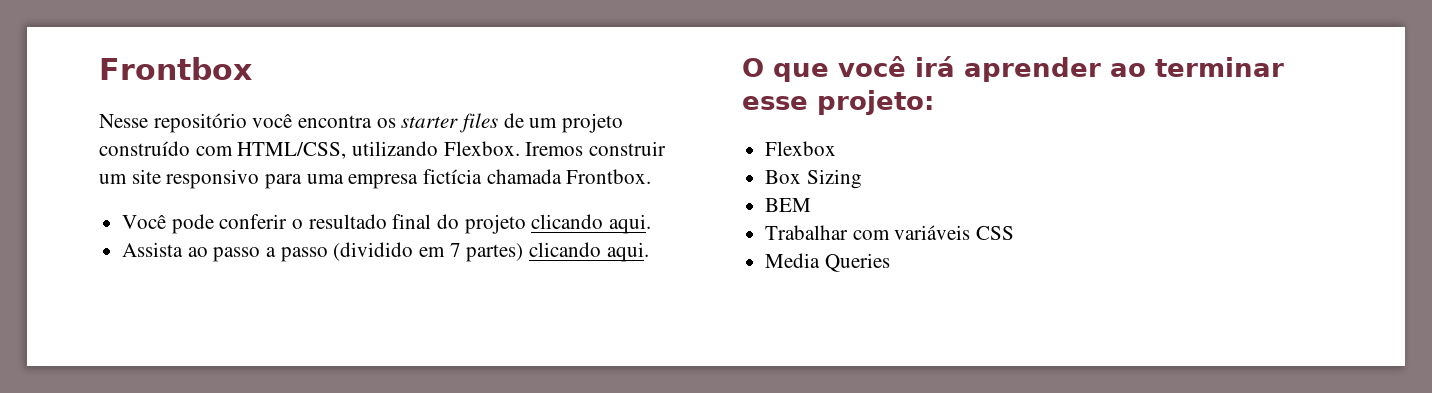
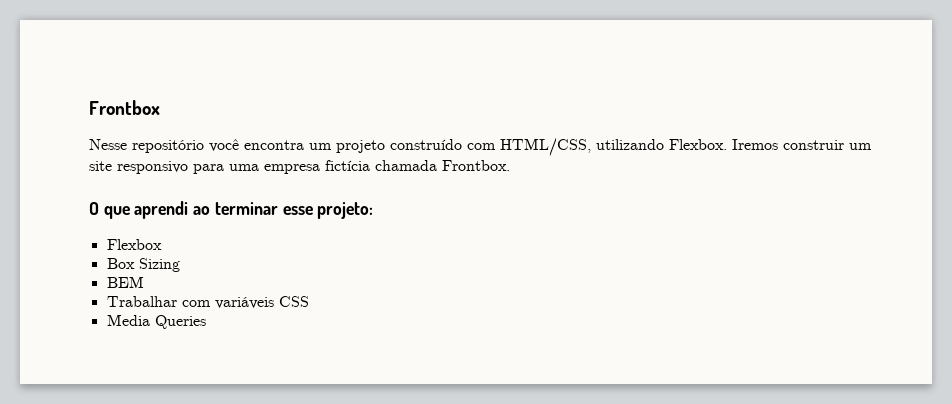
- Nesse repositório você encontra os starter files de um projeto construído com HTML/CSS, utilizando Flexbox.
+ Nesse repositório você encontra um projeto construído com HTML/CSS, utilizando Flexbox.
- Você pode conferir o resultado final do projeto clicando aqui.
- Assista ao passo a passo (dividido em 7 partes) clicando aqui.
- O que você irá aprender ao terminar esse projeto:
+ O que aprendi ao terminar esse projeto:

